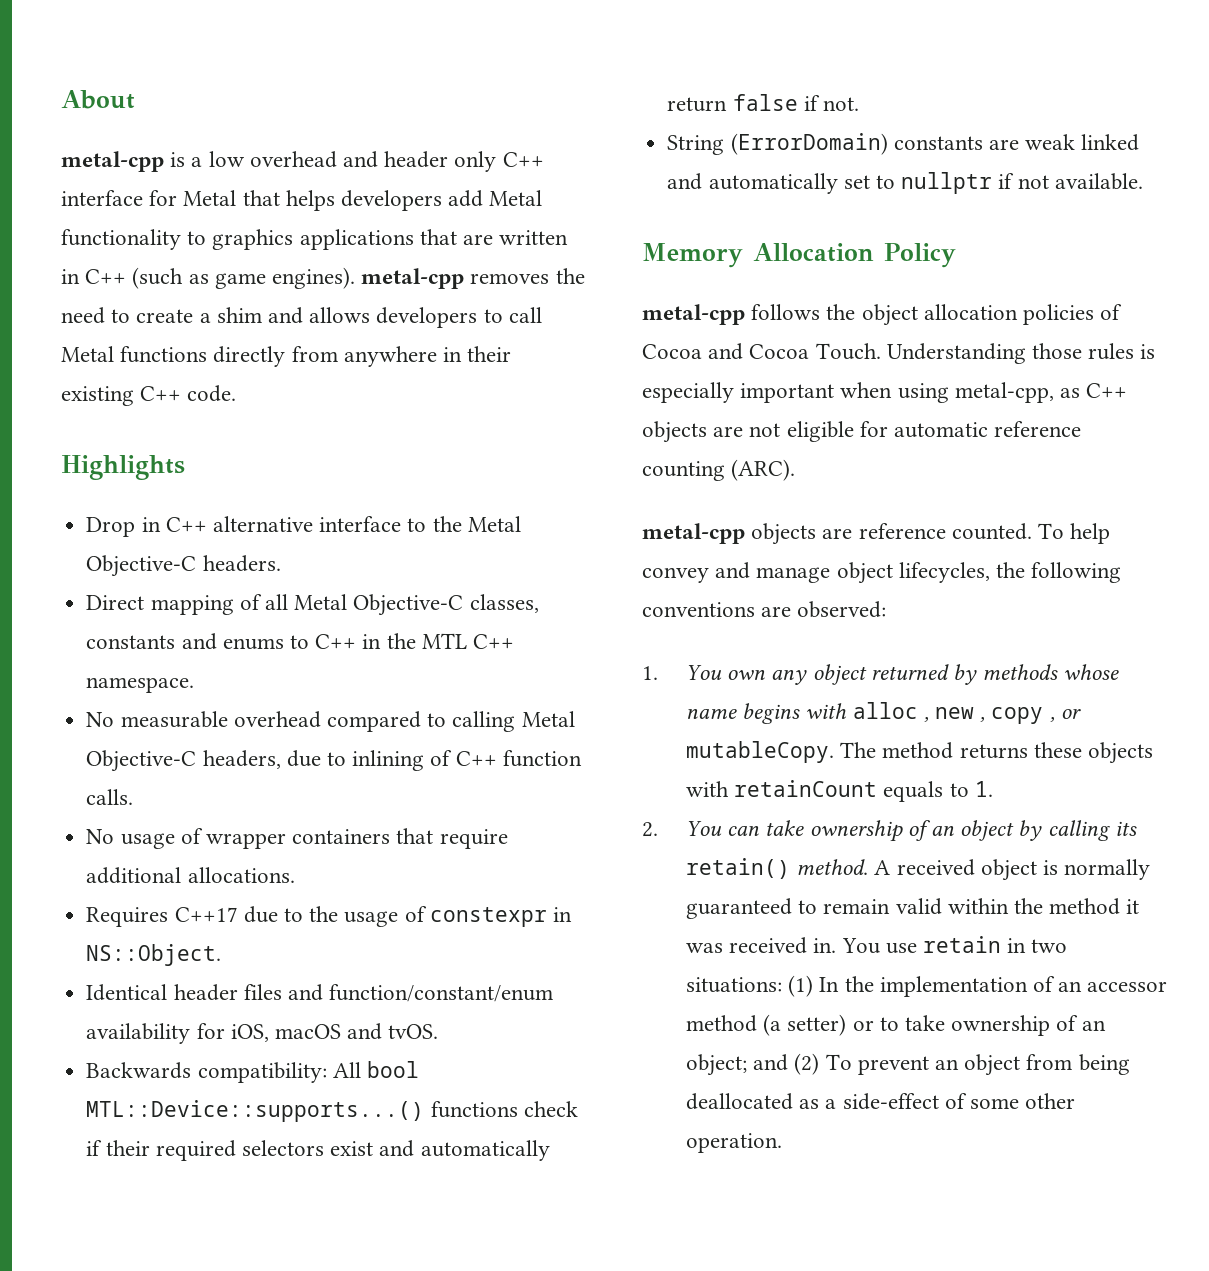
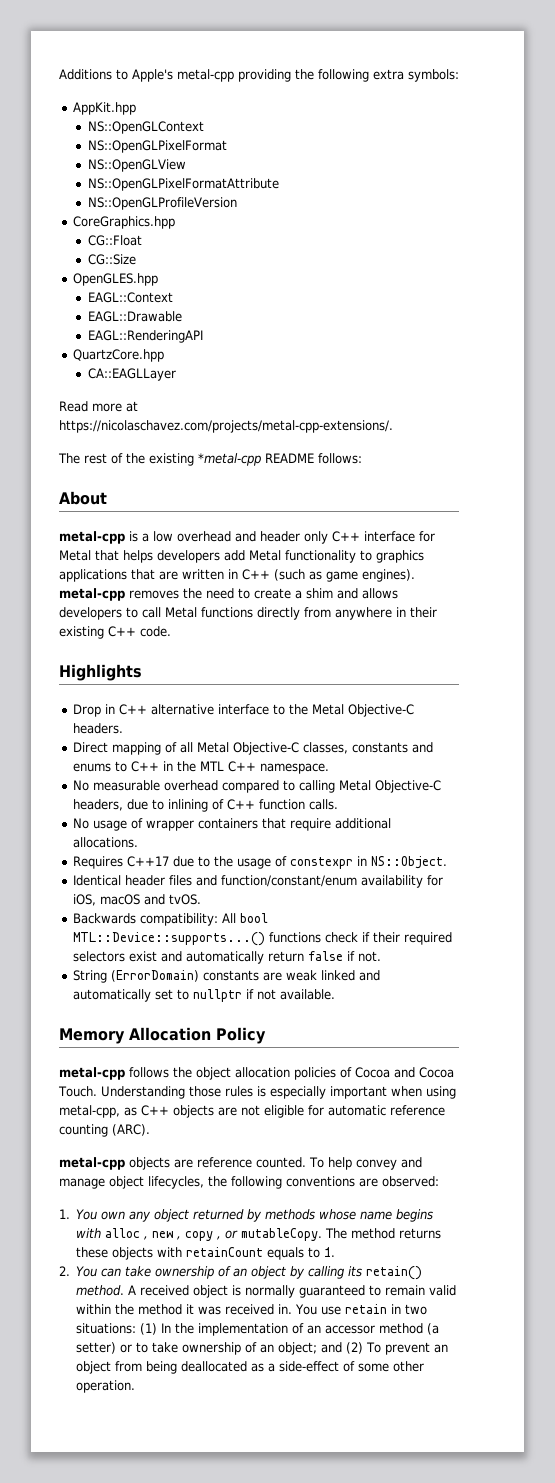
+ Additions to Apple's metal-cpp providing the following extra symbols:
+ AppKit.hpp
+ NS::OpenGLContext
+ NS::OpenGLPixelFormat
+ NS::OpenGLView
+ NS::OpenGLPixelFormatAttribute
+ NS::OpenGLProfileVersion
+ CoreGraphics.hpp
+ CG::Float
+ CG::Size
+ OpenGLES.hpp
+ EAGL::Context
+ EAGL::Drawable
+ EAGL::RenderingAPI
+ QuartzCore.hpp
+ CA::EAGLLayer
+ Read more at https://nicolaschavez.com/projects/metal-cpp-extensions/.
+ The rest of the existing *metal-cpp README follows:

